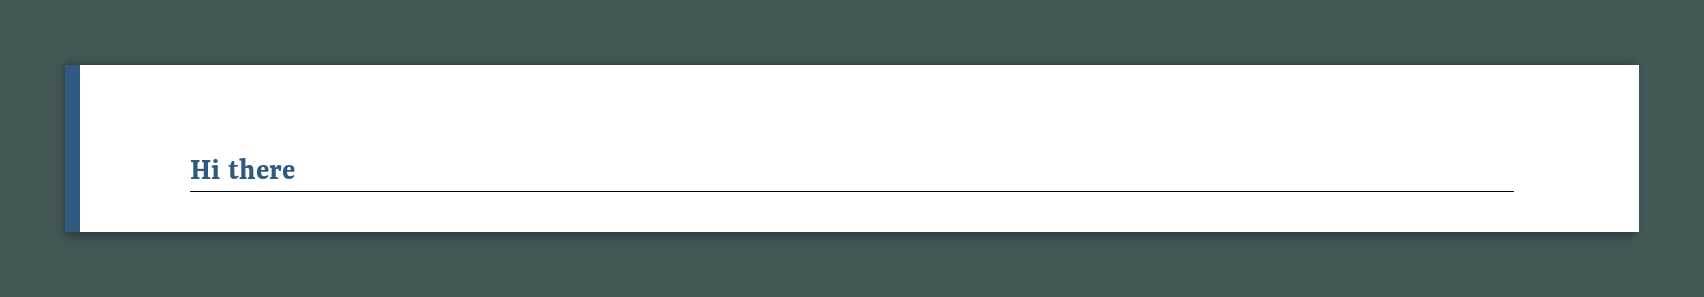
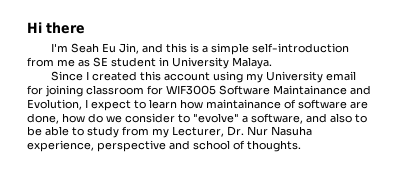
+ I'm Seah Eu Jin, and this is a simple self-introduction from me as SE student in University Malaya.
+ Since I created this account using my University email for joining classroom for WIF3005 Software Maintainance and Evolution, I expect to learn how maintainance of software are done, how do we consider to "evolve" a software, and also to be able to study from my Lecturer, Dr. Nur Nasuha experience, perspective and school of thoughts.

